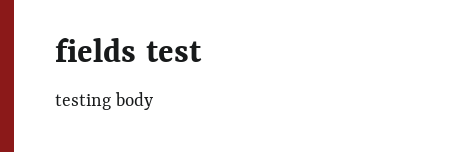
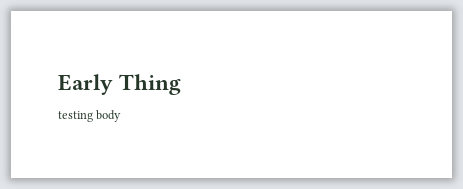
- fields test
+ Early Thing

